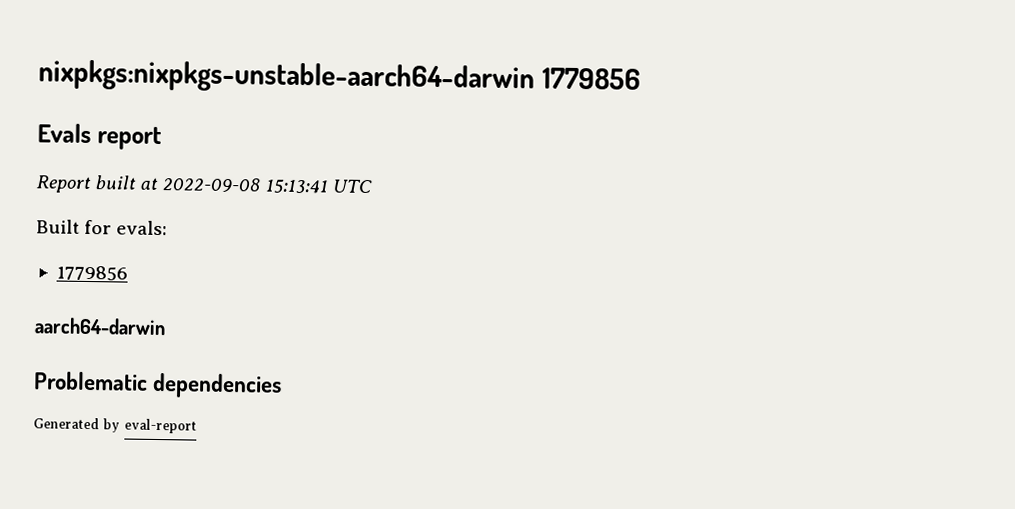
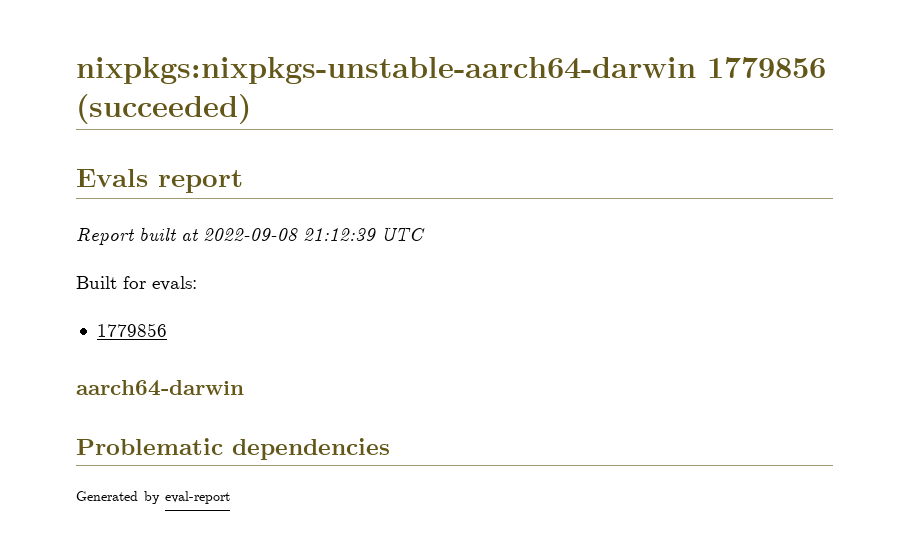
- nixpkgs:nixpkgs-unstable-aarch64-darwin 1779856
+ nixpkgs:nixpkgs-unstable-aarch64-darwin 1779856 (succeeded)
- Report built at 2022-09-08 15:13:41 UTC
+ Report built at 2022-09-08 21:12:39 UTC

